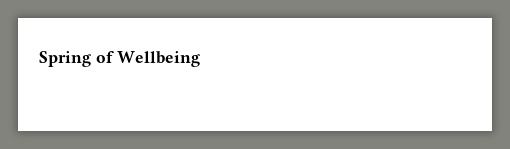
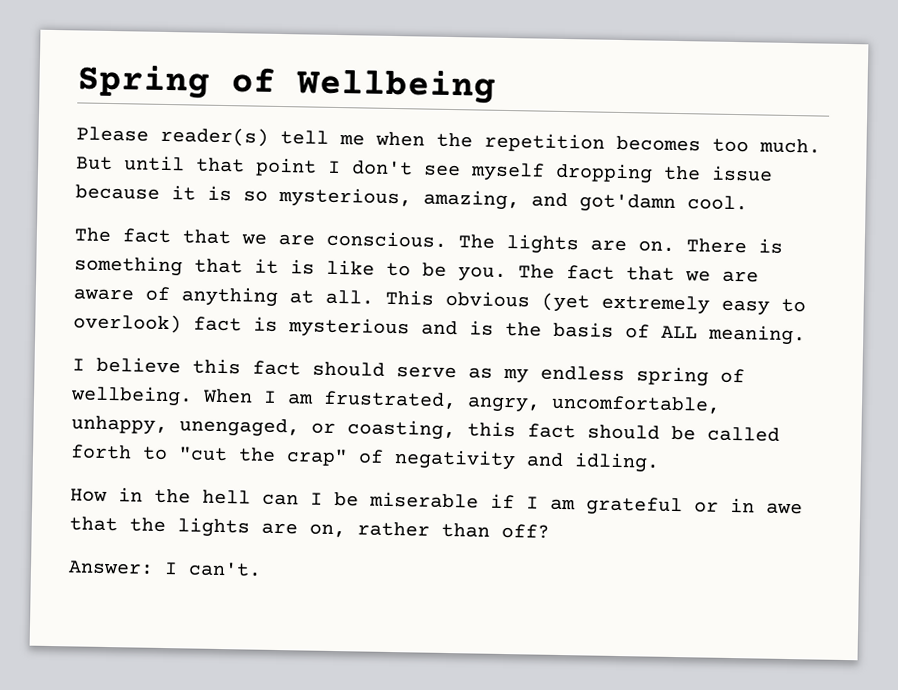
+ Please reader(s) tell me when the repetition becomes too much. But until that point I don't see myself dropping the issue because it is so mysterious, amazing, and got'damn cool.
+ The fact that we are conscious. The lights are on. There is something that it is like to be you. The fact that we are aware of anything at all. This obvious (yet extremely easy to overlook) fact is mysterious and is the basis of ALL meaning.
+ I believe this fact should serve as my endless spring of wellbeing. When I am frustrated, angry, uncomfortable, unhappy, unengaged, or coasting, this fact should be called forth to "cut the crap" of negativity and idling.
+ How in the hell can I be miserable if I am grateful or in awe that the lights are on, rather than off?
+ Answer: I can't.

